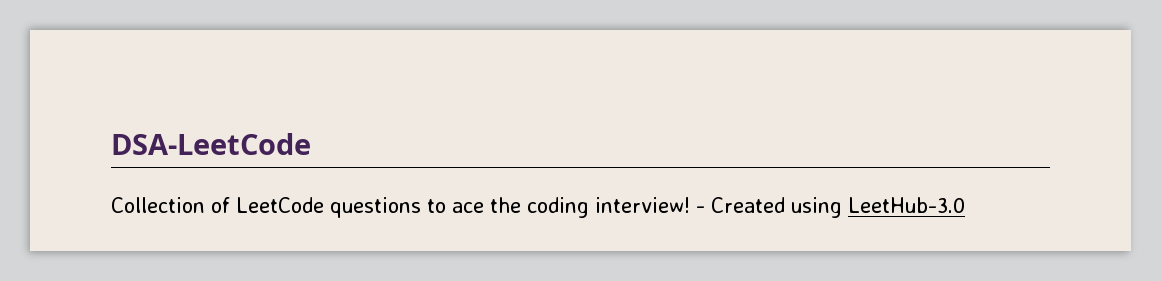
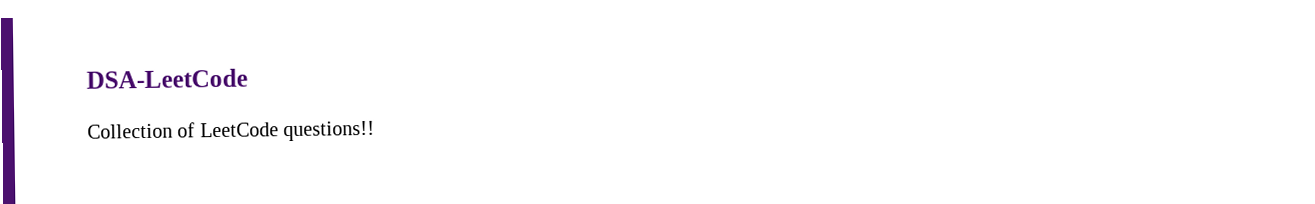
- Collection of LeetCode questions to ace the coding interview! - Created using LeetHub-3.0
+ Collection of LeetCode questions!!

